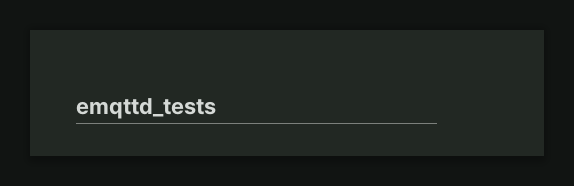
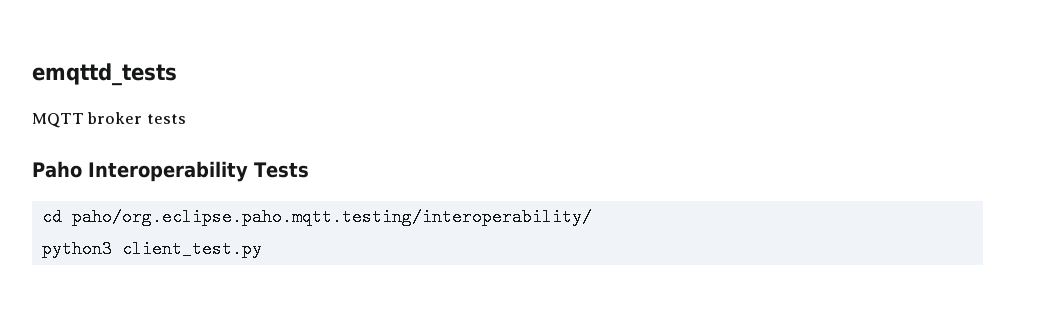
+ MQTT broker tests
+ Paho Interoperability Tests
+ cd paho/org.eclipse.paho.mqtt.testing/interoperability/
+ python3 client_test.py

